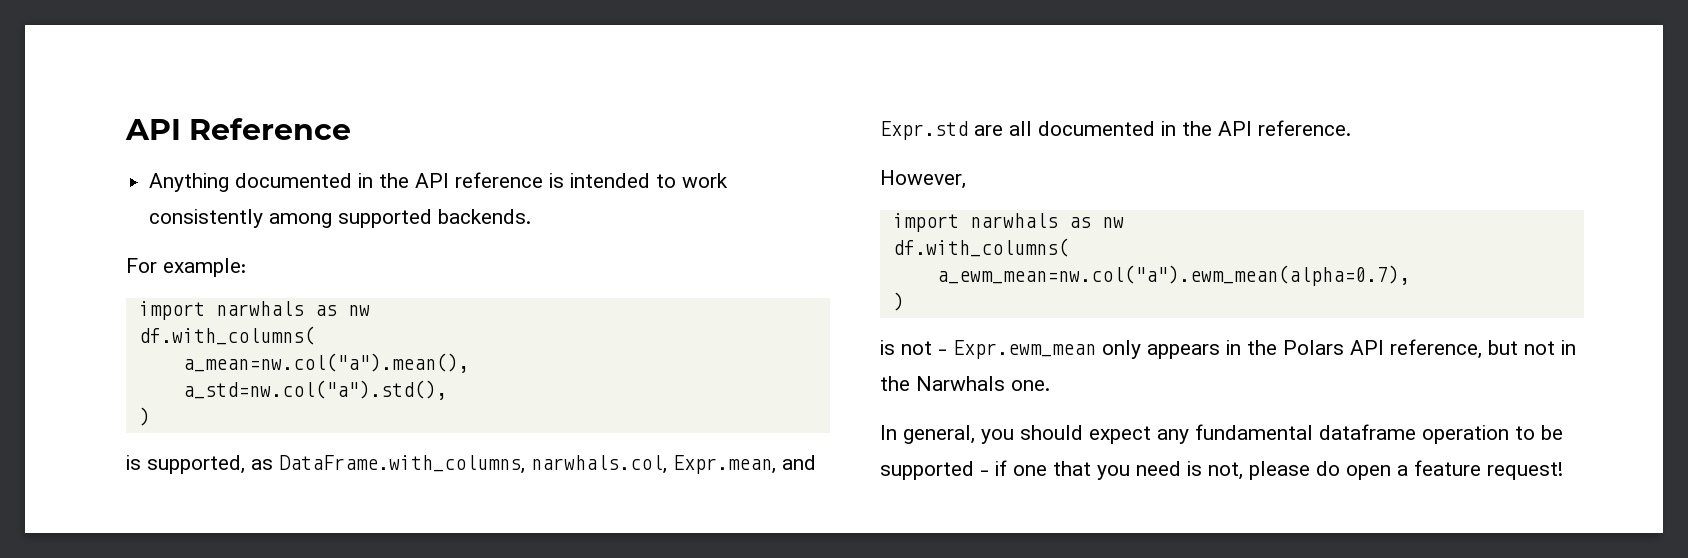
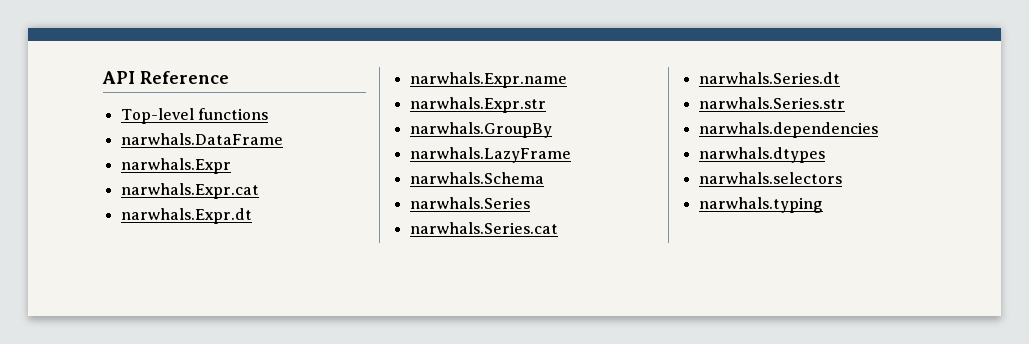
- Anything documented in the API reference is intended to work consistently among supported backends.
- For example:
- import narwhals as nw
- df.with_columns(
- a_mean=nw.col("a").mean(),
- a_std=nw.col("a").std(),
- )
- is supported, as DataFrame.with_columns, narwhals.col, Expr.mean, and Expr.std are all documented in the API reference.
- However,
- import narwhals as nw
- df.with_columns(
- a_ewm_mean=nw.col("a").ewm_mean(alpha=0.7),
- )
- is not - Expr.ewm_mean only appears in the Polars API reference, but not in the Narwhals one.
- In general, you should expect any fundamental dataframe operation to be supported - if one that you need is not, please do open a feature request!
+ Top-level functions
+ narwhals.DataFrame
+ narwhals.Expr
+ narwhals.Expr.cat
+ narwhals.Expr.dt
+ narwhals.Expr.name
+ narwhals.Expr.str
+ narwhals.GroupBy
+ narwhals.LazyFrame
+ narwhals.Schema
+ narwhals.Series
+ narwhals.Series.cat
+ narwhals.Series.dt
+ narwhals.Series.str
+ narwhals.dependencies
+ narwhals.dtypes
+ narwhals.selectors
+ narwhals.typing

